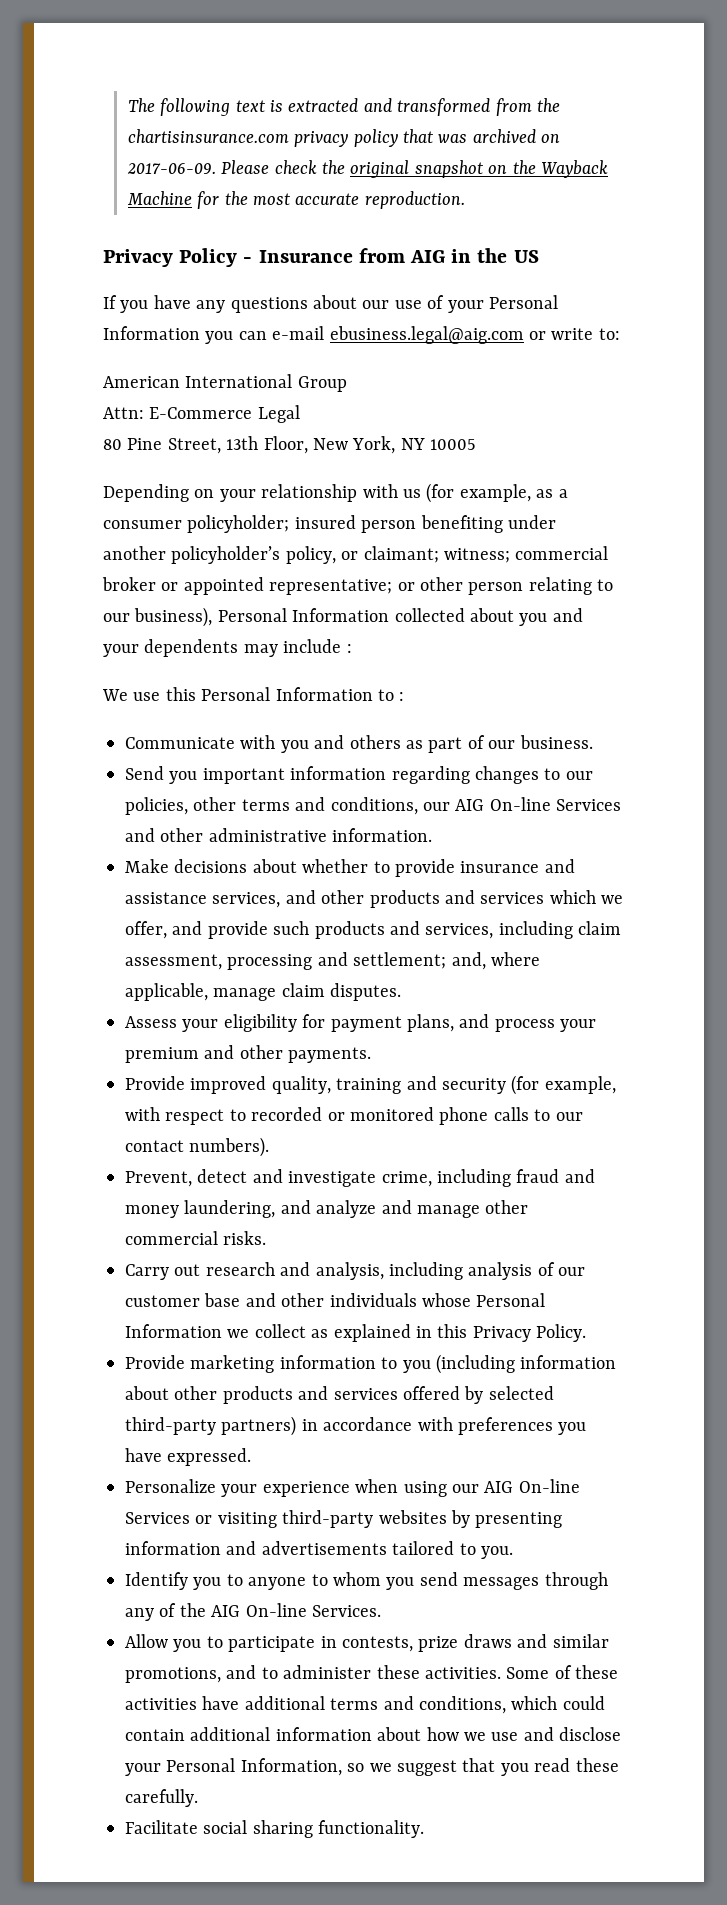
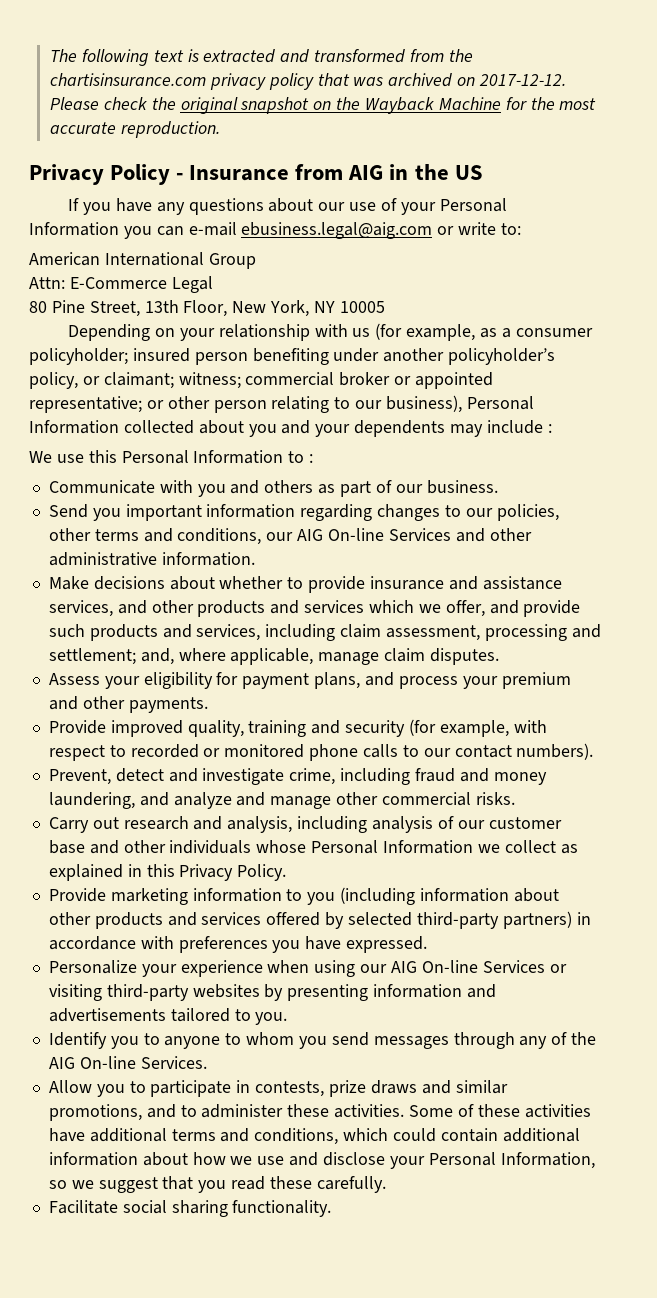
- The following text is extracted and transformed from the chartisinsurance.com privacy policy that was archived on 2017-06-09.
+ The following text is extracted and transformed from the chartisinsurance.com privacy policy that was archived on 2017-12-12.

